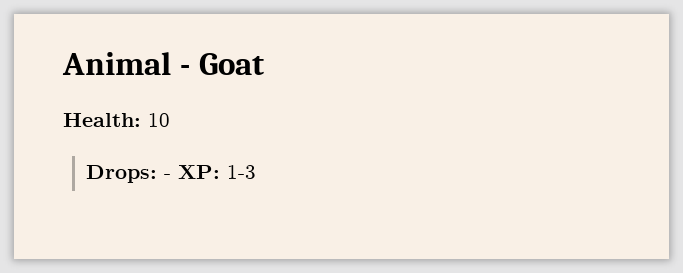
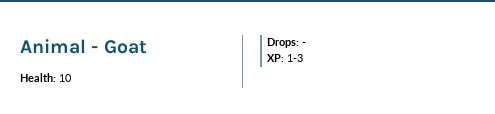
- Drops: - XP: 1-3
+ Drops: -
+ XP: 1-3

